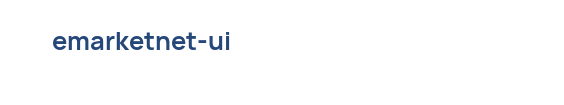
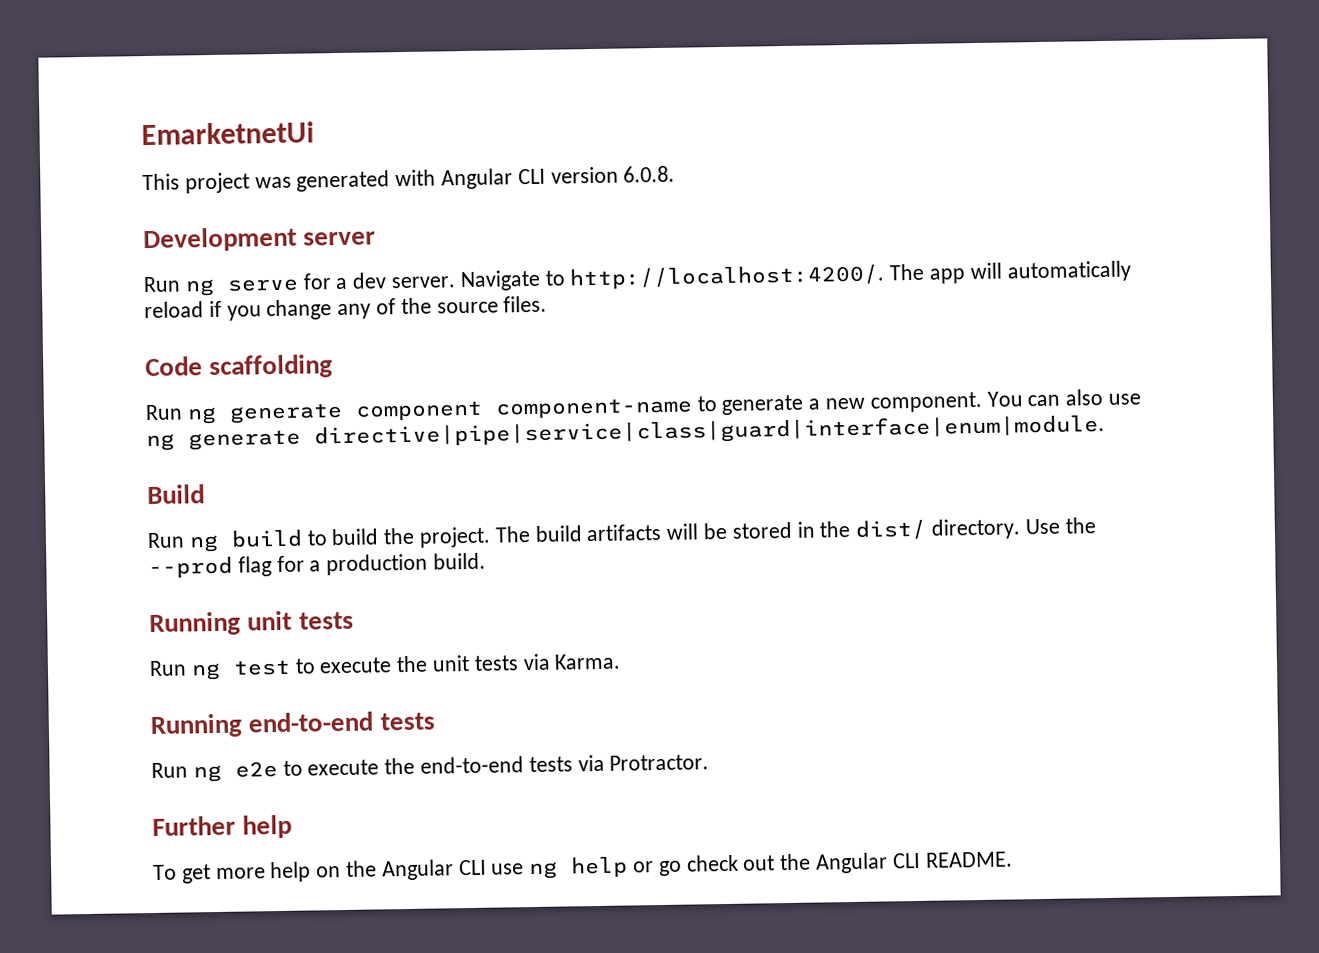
- emarketnet-ui
+ EmarketnetUi
+ This project was generated with Angular CLI version 6.0.8.
+ Development server
+ Run ng serve for a dev server. Navigate to http://localhost:4200/. The app will automatically reload if you change any of the source files.
+ Code scaffolding
+ Run ng generate component component-name to generate a new component. You can also use ng generate directive|pipe|service|class|guard|interface|enum|module.
+ Build
+ Run ng build to build the project. The build artifacts will be stored in the dist/ directory. Use the --prod flag for a production build.
+ Running unit tests
+ Run ng test to execute the unit tests via Karma.
+ Running end-to-end tests
+ Run ng e2e to execute the end-to-end tests via Protractor.
+ Further help
+ To get more help on the Angular CLI use ng help or go check out the Angular CLI README.

